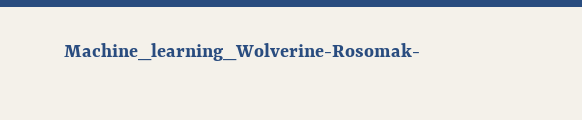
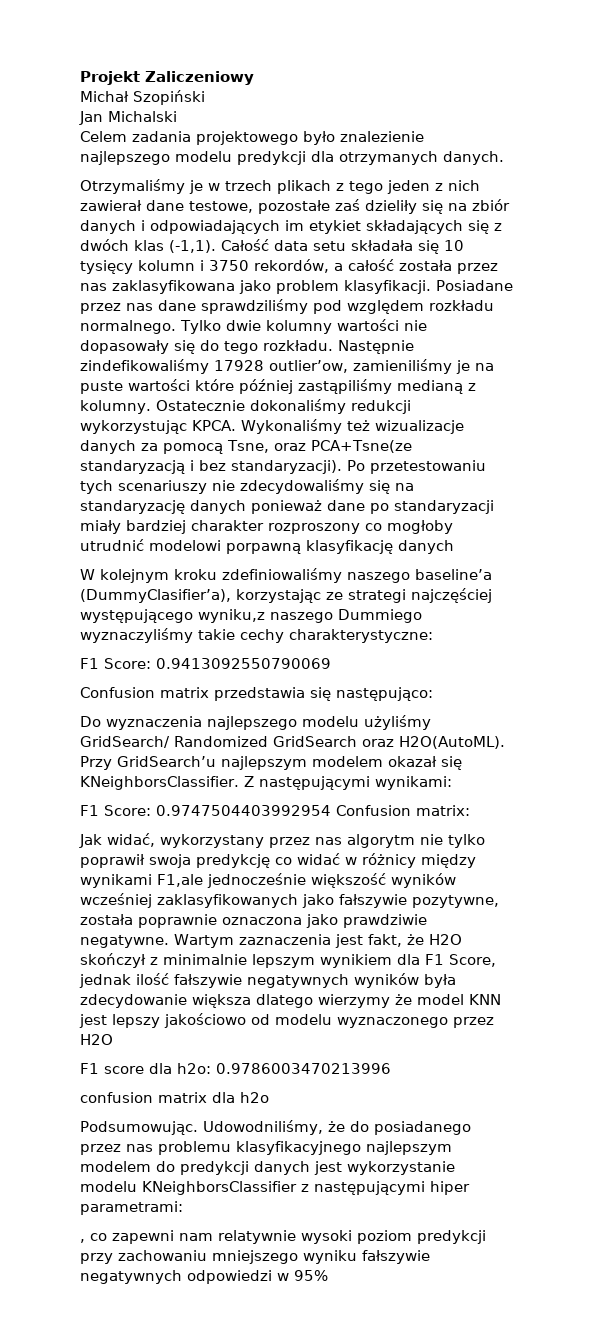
- Machine_learning_Wolverine-Rosomak-
+ Projekt Zaliczeniowy
+ Michał Szopiński
+ Jan Michalski
+ Celem zadania projektowego było znalezienie najlepszego modelu predykcji dla otrzymanych danych.
+ Otrzymaliśmy je w trzech plikach z tego jeden z nich zawierał dane testowe, pozostałe zaś dzieliły się na zbiór danych i odpowiadających im etykiet składających się z dwóch klas (-1,1). Całość data setu składała się 10 tysięcy kolumn i 3750 rekordów, a całość została przez nas zaklasyfikowana jako problem klasyfikacji. Posiadane przez nas dane sprawdziliśmy pod względem rozkładu normalnego. Tylko dwie kolumny wartości nie dopasowały się do tego rozkładu. Następnie zindefikowaliśmy 17928 outlier’ow, zamieniliśmy je na puste wartości które później zastąpiliśmy medianą z kolumny. Ostatecznie dokonaliśmy redukcji wykorzystując KPCA. Wykonaliśmy też wizualizacje danych za pomocą Tsne, oraz PCA+Tsne(ze standaryzacją i bez standaryzacji). Po przetestowaniu tych scenariuszy nie zdecydowaliśmy się na standaryzację danych ponieważ dane po standaryzacji miały bardziej charakter rozproszony co mogłoby utrudnić modelowi porpawną klasyfikację danych
+ W kolejnym kroku zdefiniowaliśmy naszego baseline’a (DummyClasifier’a), korzystając ze strategi najczęściej występującego wyniku,z naszego Dummiego wyznaczyliśmy takie cechy charakterystyczne:
+ F1 Score: 0.9413092550790069
+ Confusion matrix przedstawia się następująco:
+ Do wyznaczenia najlepszego modelu użyliśmy GridSearch/ Randomized GridSearch oraz H2O(AutoML). Przy GridSearch’u najlepszym modelem okazał się KNeighborsClassifier. Z następującymi wynikami:
+ F1 Score: 0.9747504403992954 Confusion matrix:
+ Jak widać, wykorzystany przez nas algorytm nie tylko poprawił swoja predykcję co widać w różnicy między wynikami F1,ale jednocześnie większość wyników wcześniej zaklasyfikowanych jako fałszywie pozytywne, została poprawnie oznaczona jako prawdziwie negatywne. Wartym zaznaczenia jest fakt, że H2O skończył z minimalnie lepszym wynikiem dla F1 Score, jednak ilość fałszywie negatywnych wyników była zdecydowanie większa dlatego wierzymy że model KNN jest lepszy jakościowo od modelu wyznaczonego przez H2O
+ F1 score dla h2o: 0.9786003470213996
+ confusion matrix dla h2o
+ Podsumowując. Udowodniliśmy, że do posiadanego przez nas problemu klasyfikacyjnego najlepszym modelem do predykcji danych jest wykorzystanie modelu KNeighborsClassifier z następującymi hiper parametrami:
+ , co zapewni nam relatywnie wysoki poziom predykcji przy zachowaniu mniejszego wyniku fałszywie negatywnych odpowiedzi w 95%

